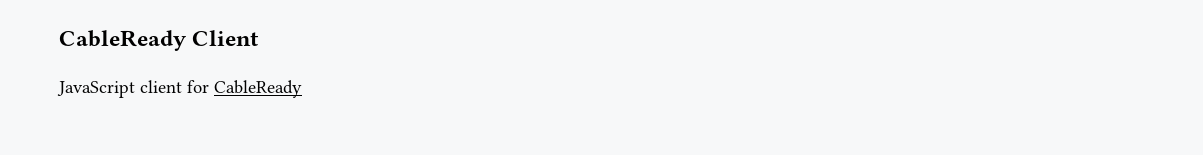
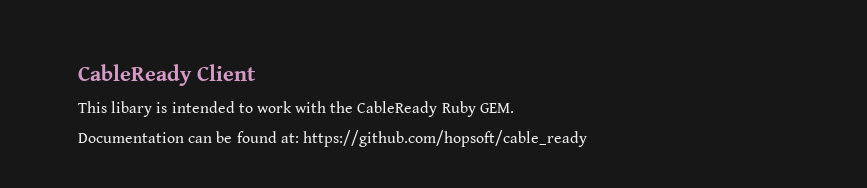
- JavaScript client for CableReady
+ This libary is intended to work with the CableReady Ruby GEM.
+ Documentation can be found at: https://github.com/hopsoft/cable_ready

